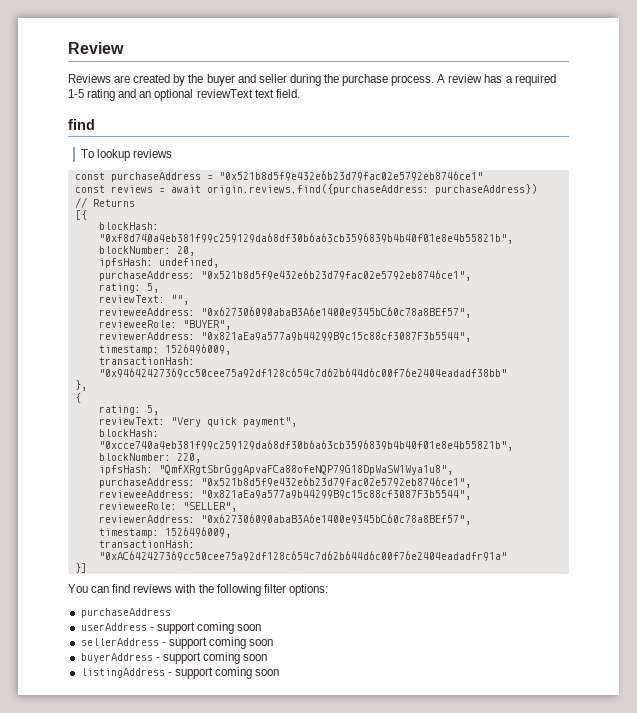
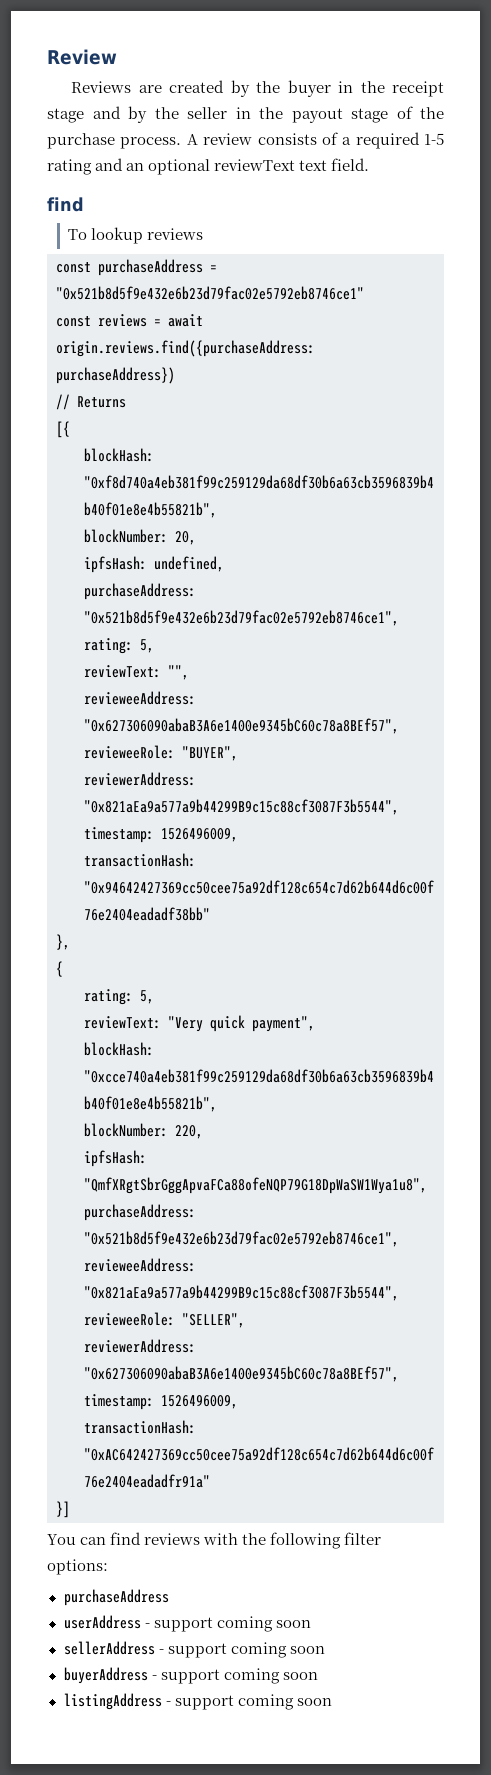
- Reviews are created by the buyer and seller during the purchase process.
+ Reviews are created by the buyer in the receipt stage and by the seller in the payout stage of the purchase process.
- A review has a required 1-5 rating and an optional reviewText text field.
+ A review consists of a required 1-5 rating and an optional reviewText text field.

